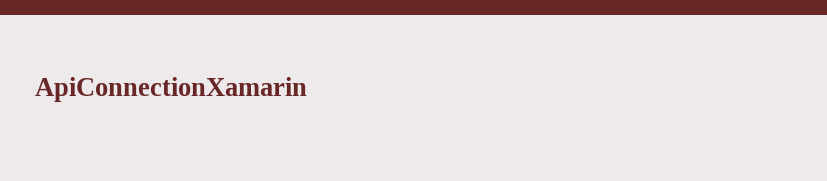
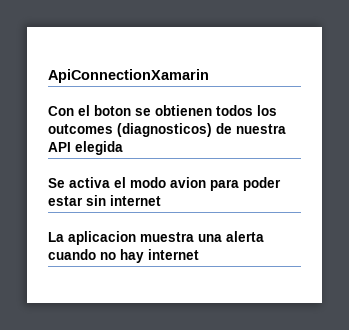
+ Con el boton se obtienen todos los outcomes (diagnosticos) de nuestra API elegida
+ Se activa el modo avion para poder estar sin internet
+ La aplicacion muestra una alerta cuando no hay internet

